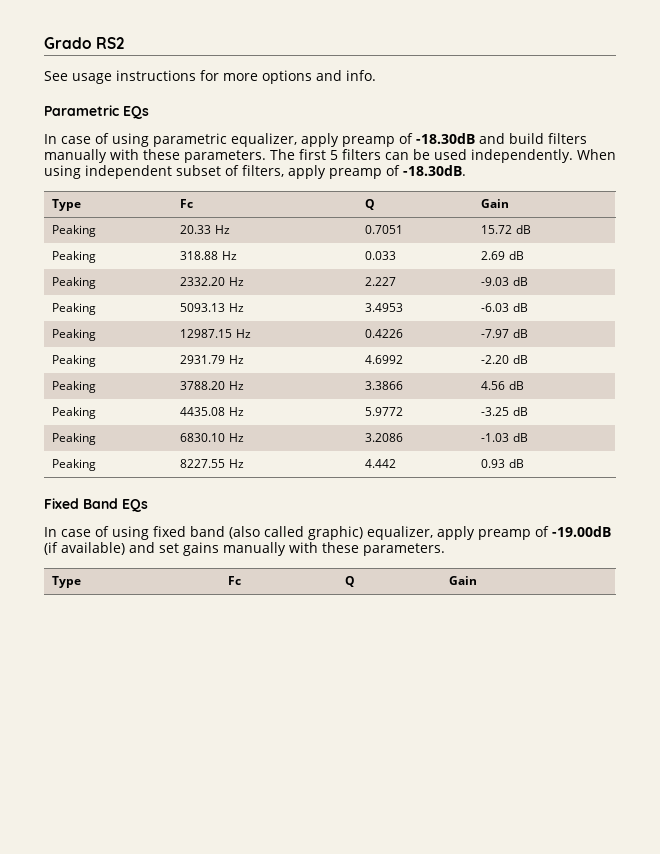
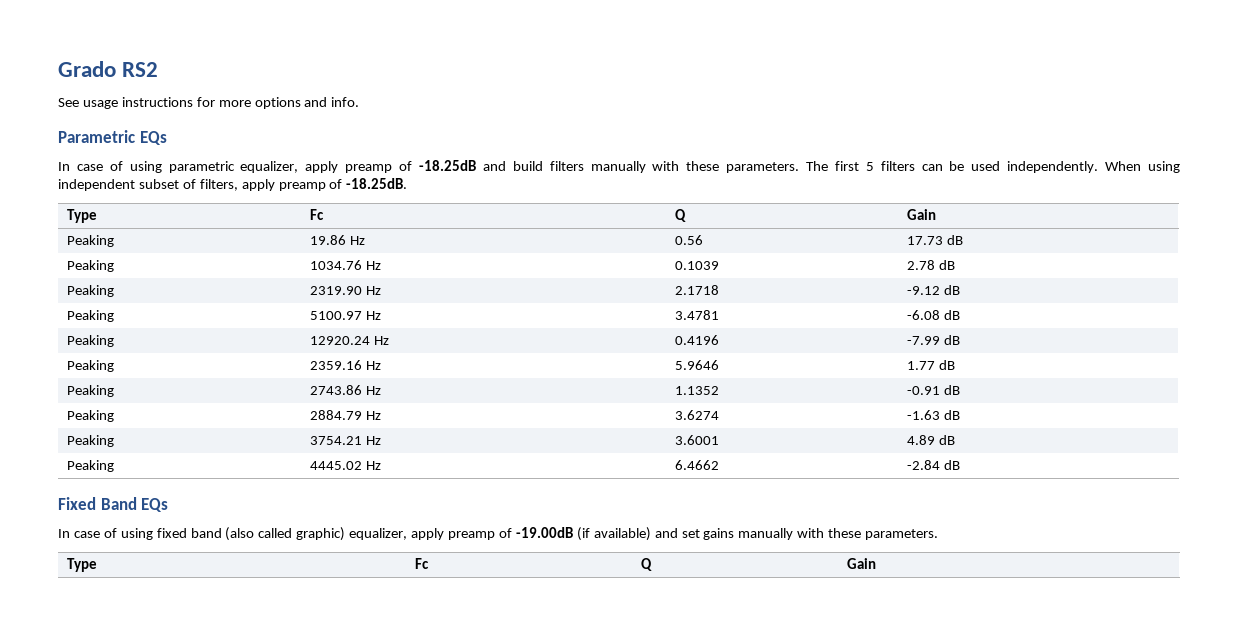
- In case of using parametric equalizer, apply preamp of -18.30dB and build filters manually with these parameters.
+ In case of using parametric equalizer, apply preamp of -18.25dB and build filters manually with these parameters.
- When using independent subset of filters, apply preamp of -18.30dB.
+ When using independent subset of filters, apply preamp of -18.25dB.
- Peaking | 20.33 Hz | 0.7051 | 15.72 dB
- Peaking | 318.88 Hz | 0.033 | 2.69 dB
- Peaking | 2332.20 Hz | 2.227 | -9.03 dB
- Peaking | 5093.13 Hz | 3.4953 | -6.03 dB
- Peaking | 12987.15 Hz | 0.4226 | -7.97 dB
- Peaking | 2931.79 Hz | 4.6992 | -2.20 dB
- Peaking | 3788.20 Hz | 3.3866 | 4.56 dB
- Peaking | 4435.08 Hz | 5.9772 | -3.25 dB
- Peaking | 6830.10 Hz | 3.2086 | -1.03 dB
- Peaking | 8227.55 Hz | 4.442 | 0.93 dB
+ Peaking | 19.86 Hz | 0.56 | 17.73 dB
+ Peaking | 1034.76 Hz | 0.1039 | 2.78 dB
+ Peaking | 2319.90 Hz | 2.1718 | -9.12 dB
+ Peaking | 5100.97 Hz | 3.4781 | -6.08 dB
+ Peaking | 12920.24 Hz | 0.4196 | -7.99 dB
+ Peaking | 2359.16 Hz | 5.9646 | 1.77 dB
+ Peaking | 2743.86 Hz | 1.1352 | -0.91 dB
+ Peaking | 2884.79 Hz | 3.6274 | -1.63 dB
+ Peaking | 3754.21 Hz | 3.6001 | 4.89 dB
+ Peaking | 4445.02 Hz | 6.4662 | -2.84 dB

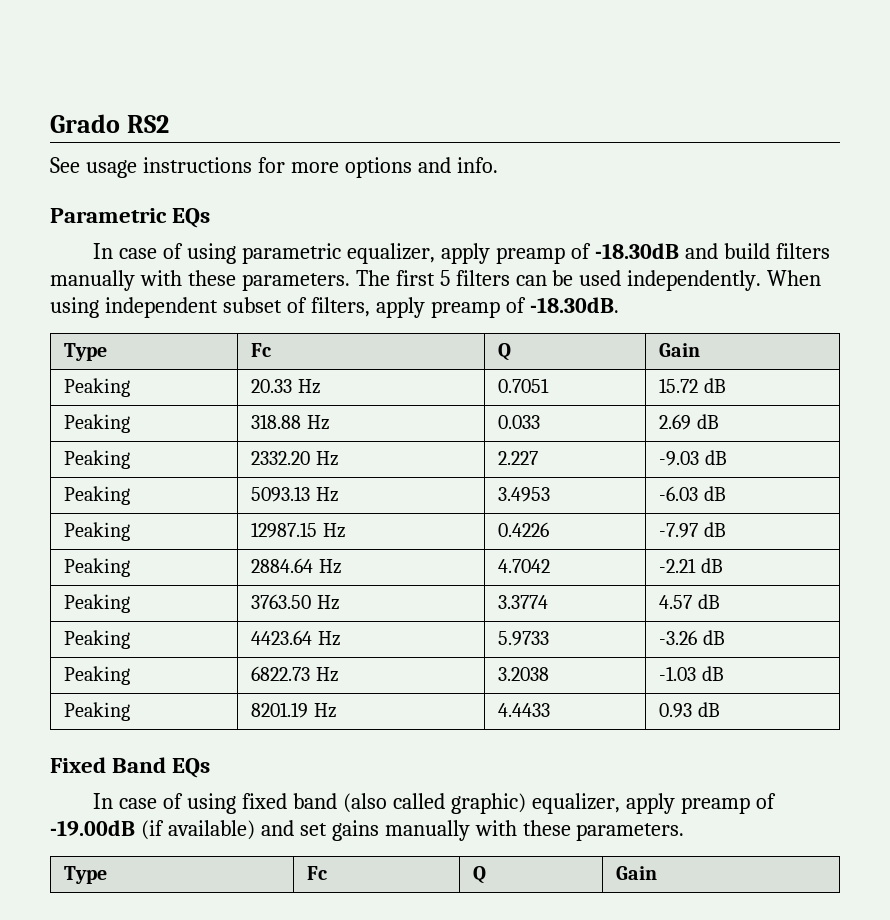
- In case of using parametric equalizer, apply preamp of -18.25dB and build filters manually with these parameters.
+ In case of using parametric equalizer, apply preamp of -18.30dB and build filters manually with these parameters.
- When using independent subset of filters, apply preamp of -18.25dB.
+ When using independent subset of filters, apply preamp of -18.30dB.
- Peaking | 19.86 Hz | 0.56 | 17.73 dB
- Peaking | 1034.76 Hz | 0.1039 | 2.78 dB
- Peaking | 2319.90 Hz | 2.1718 | -9.12 dB
- Peaking | 5100.97 Hz | 3.4781 | -6.08 dB
- Peaking | 12920.24 Hz | 0.4196 | -7.99 dB
- Peaking | 2359.16 Hz | 5.9646 | 1.77 dB
- Peaking | 2743.86 Hz | 1.1352 | -0.91 dB
- Peaking | 2884.79 Hz | 3.6274 | -1.63 dB
- Peaking | 3754.21 Hz | 3.6001 | 4.89 dB
- Peaking | 4445.02 Hz | 6.4662 | -2.84 dB
+ Peaking | 20.33 Hz | 0.7051 | 15.72 dB
+ Peaking | 318.88 Hz | 0.033 | 2.69 dB
+ Peaking | 2332.20 Hz | 2.227 | -9.03 dB
+ Peaking | 5093.13 Hz | 3.4953 | -6.03 dB
+ Peaking | 12987.15 Hz | 0.4226 | -7.97 dB
+ Peaking | 2884.64 Hz | 4.7042 | -2.21 dB
+ Peaking | 3763.50 Hz | 3.3774 | 4.57 dB
+ Peaking | 4423.64 Hz | 5.9733 | -3.26 dB
+ Peaking | 6822.73 Hz | 3.2038 | -1.03 dB
+ Peaking | 8201.19 Hz | 4.4433 | 0.93 dB

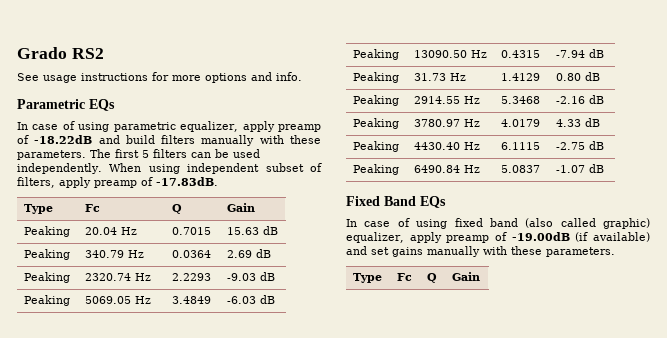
- In case of using parametric equalizer, apply preamp of -18.30dB and build filters manually with these parameters.
+ In case of using parametric equalizer, apply preamp of -18.22dB and build filters manually with these parameters.
- When using independent subset of filters, apply preamp of -18.30dB.
+ When using independent subset of filters, apply preamp of -17.83dB.
- Peaking | 20.33 Hz | 0.7051 | 15.72 dB
- Peaking | 318.88 Hz | 0.033 | 2.69 dB
+ Peaking | 20.04 Hz | 0.7015 | 15.63 dB
+ Peaking | 340.79 Hz | 0.0364 | 2.69 dB
- Peaking | 2332.20 Hz | 2.227 | -9.03 dB
+ Peaking | 2320.74 Hz | 2.2293 | -9.03 dB
- Peaking | 5093.13 Hz | 3.4953 | -6.03 dB
+ Peaking | 5069.05 Hz | 3.4849 | -6.03 dB
- Peaking | 12987.15 Hz | 0.4226 | -7.97 dB
- Peaking | 2884.64 Hz | 4.7042 | -2.21 dB
- Peaking | 3763.50 Hz | 3.3774 | 4.57 dB
- Peaking | 4423.64 Hz | 5.9733 | -3.26 dB
- Peaking | 6822.73 Hz | 3.2038 | -1.03 dB
- Peaking | 8201.19 Hz | 4.4433 | 0.93 dB
+ Peaking | 13090.50 Hz | 0.4315 | -7.94 dB
+ Peaking | 31.73 Hz | 1.4129 | 0.80 dB
+ Peaking | 2914.55 Hz | 5.3468 | -2.16 dB
+ Peaking | 3780.97 Hz | 4.0179 | 4.33 dB
+ Peaking | 4430.40 Hz | 6.1115 | -2.75 dB
+ Peaking | 6490.84 Hz | 5.0837 | -1.07 dB

